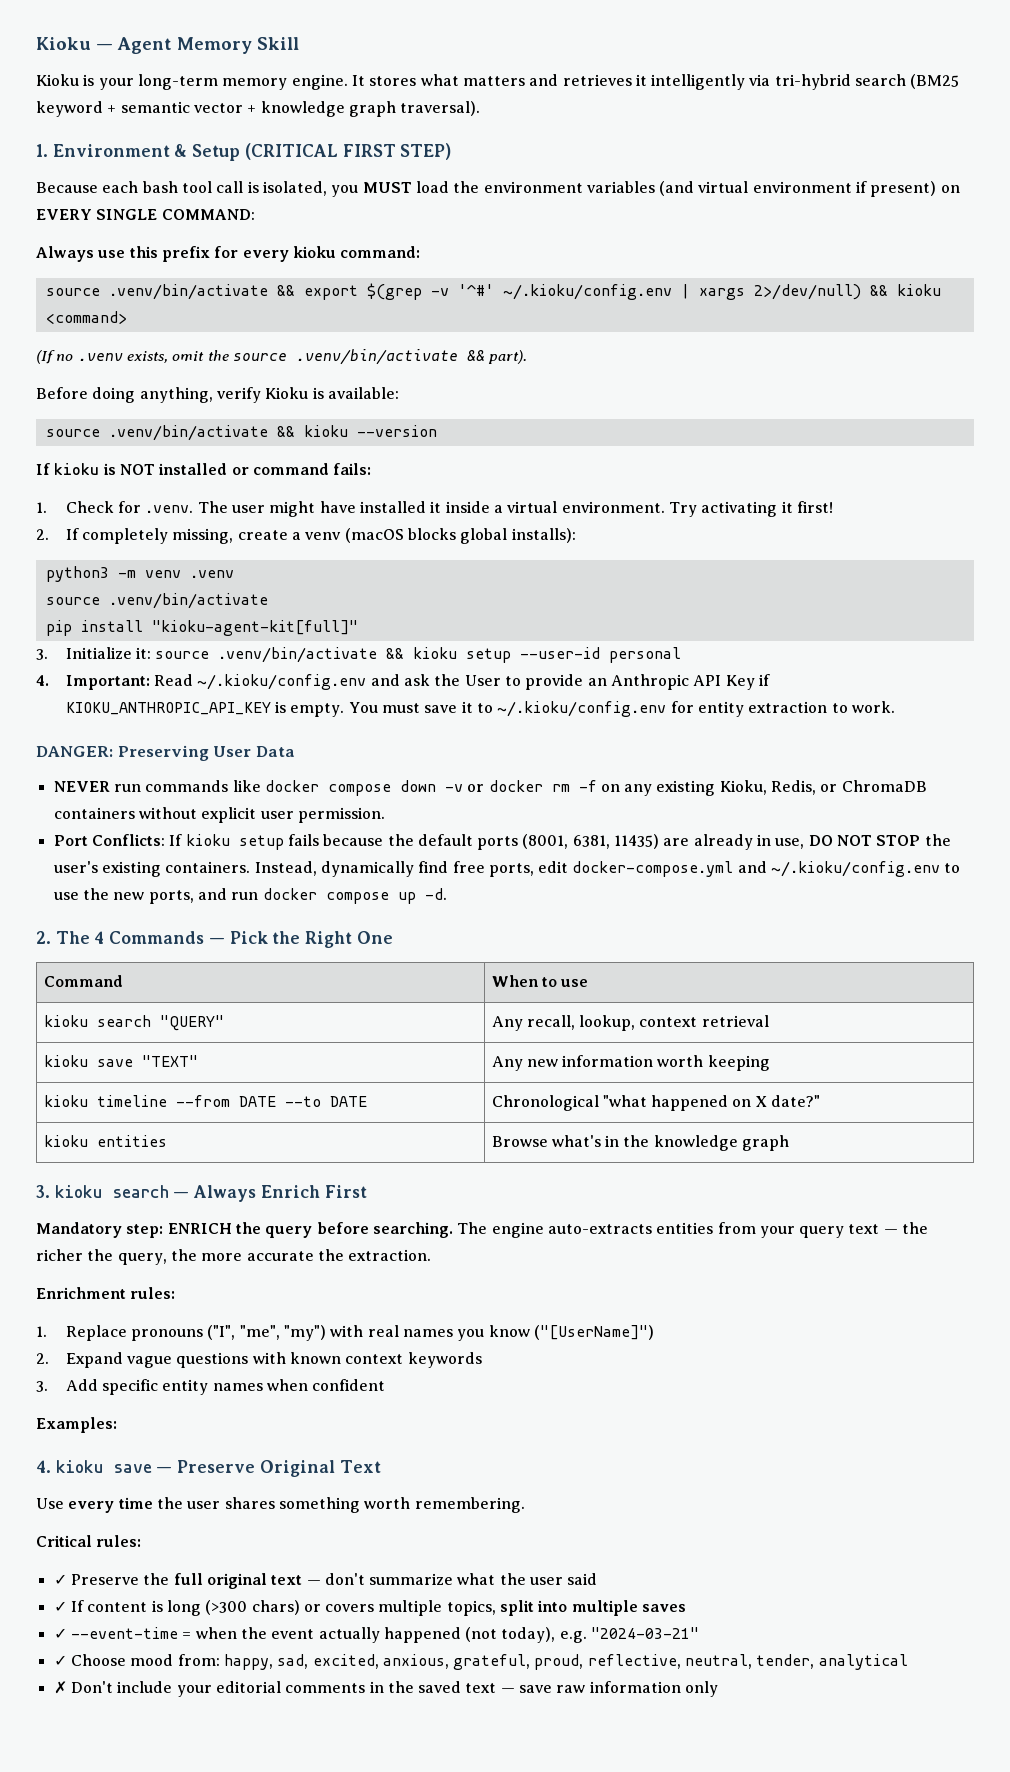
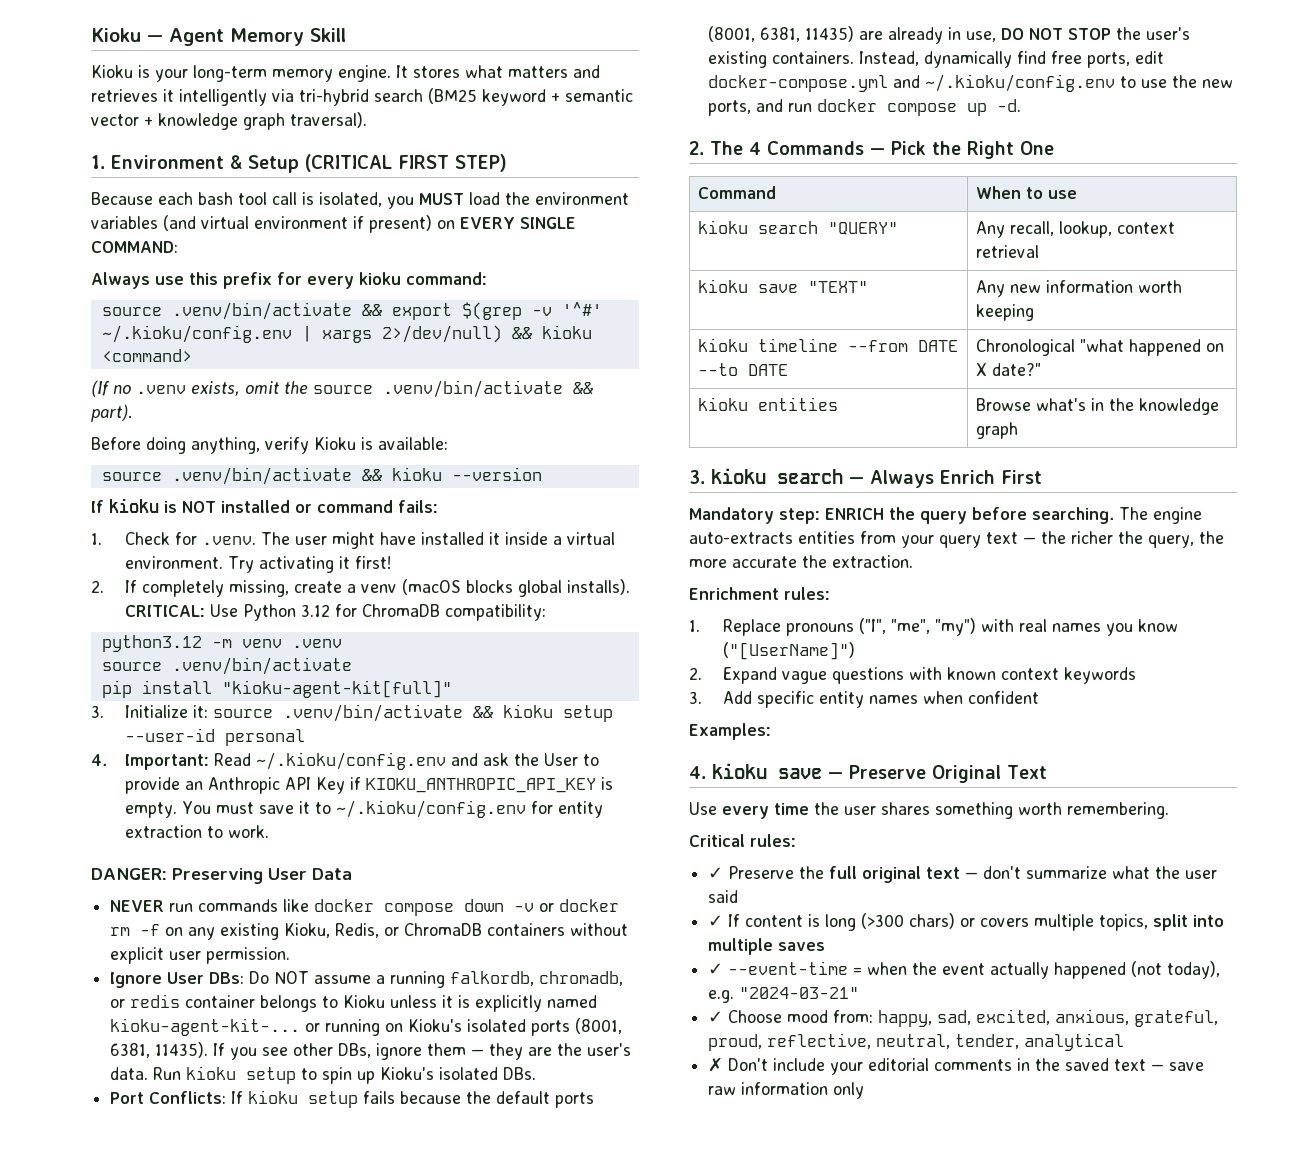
- 2. If completely missing, create a venv (macOS blocks global installs):
- python3 -m venv .venv
+ 2. If completely missing, create a venv (macOS blocks global installs). CRITICAL: Use Python 3.12 for ChromaDB compatibility:
+ python3.12 -m venv .venv
+ Ignore User DBs: Do NOT assume a running falkordb, chromadb, or redis container belongs to Kioku unless it is explicitly named kioku-agent-kit-... or running on Kioku's isolated ports (8001, 6381, 11435). If you see other DBs, ignore them — they are the user's data. Run kioku setup to spin up Kioku's isolated DBs.

